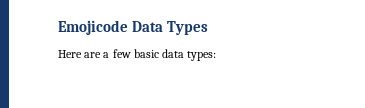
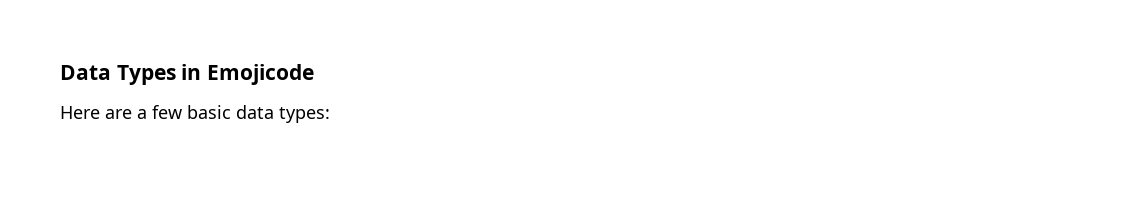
- Emojicode Data Types
+ Data Types in Emojicode

